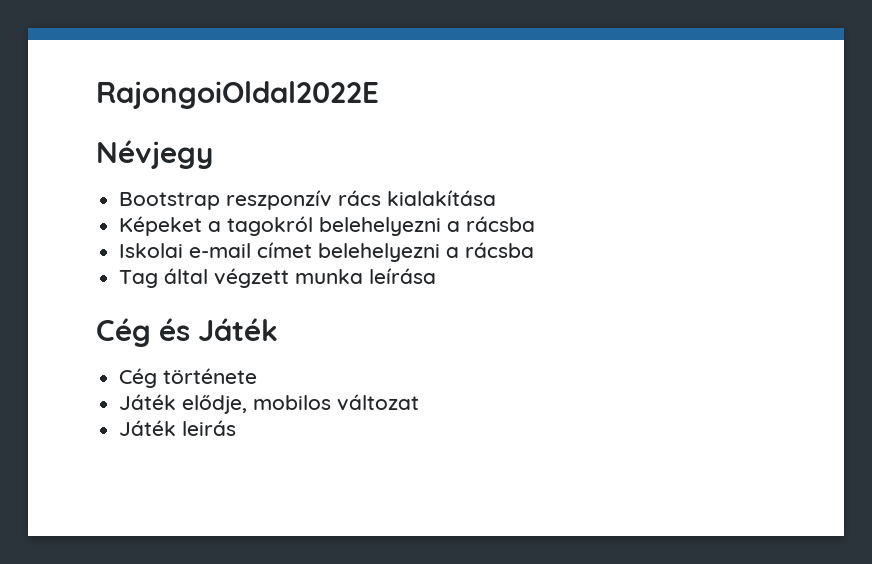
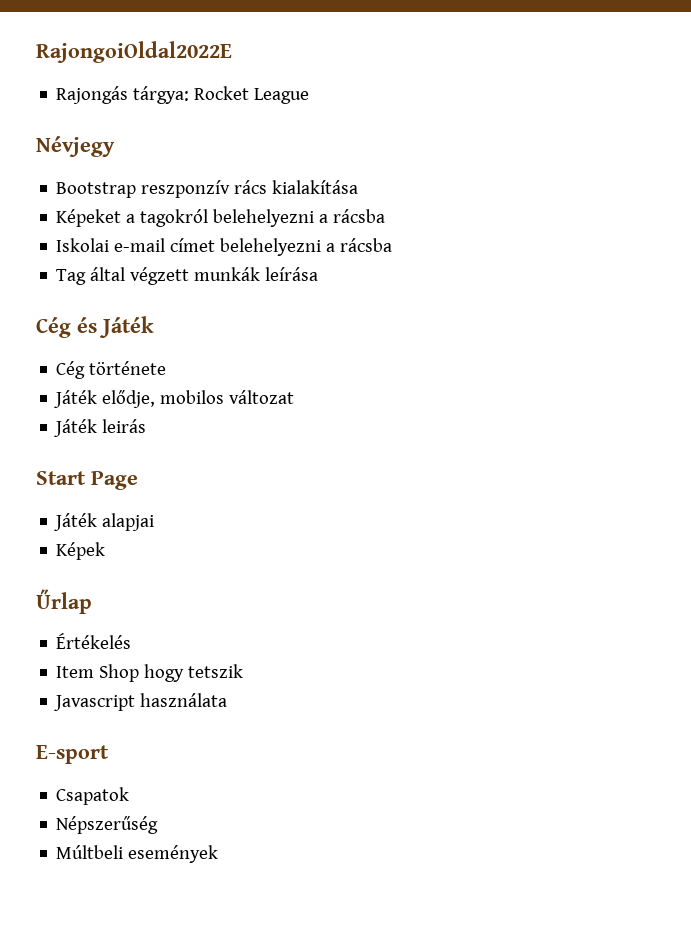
+ Rajongás tárgya: Rocket League
- Tag által végzett munka leírása
+ Tag által végzett munkák leírása
+ Start Page
+ Játék alapjai
+ Képek
+ Űrlap
+ Értékelés
+ Item Shop hogy tetszik
+ Javascript használata
+ E-sport
+ Csapatok
+ Népszerűség
+ Múltbeli események

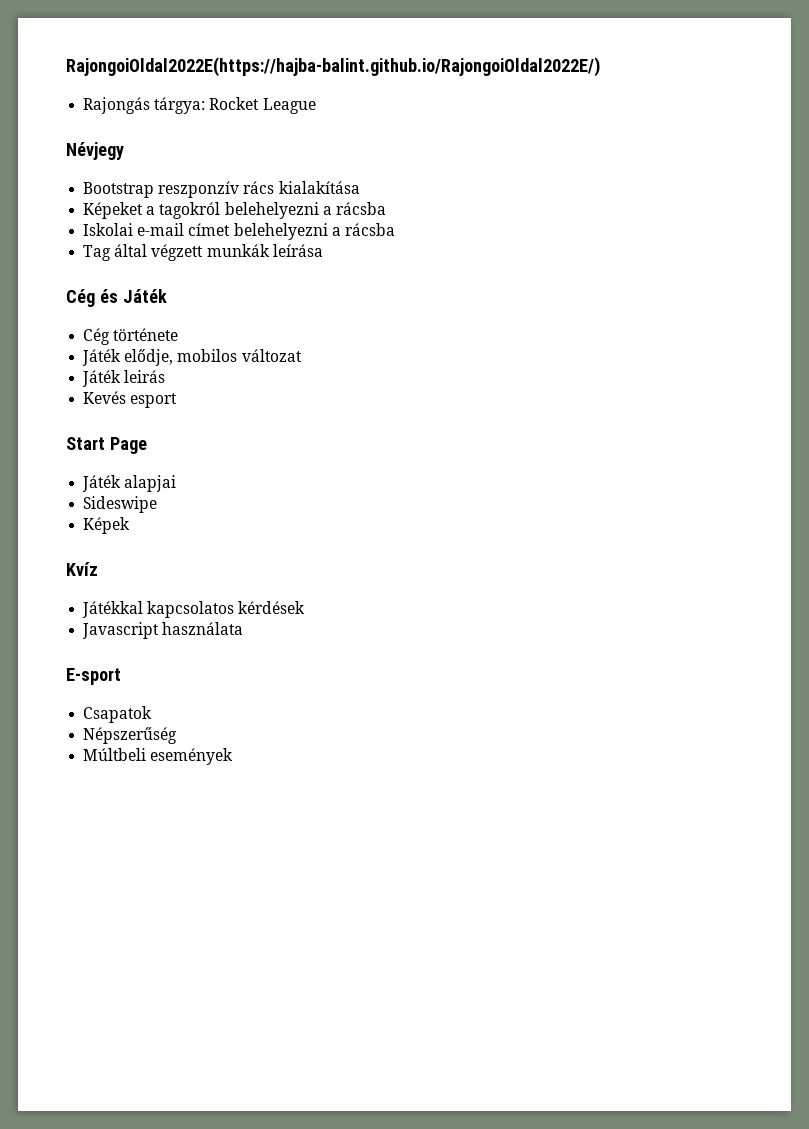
- RajongoiOldal2022E
+ RajongoiOldal2022E(https://hajba-balint.github.io/RajongoiOldal2022E/)
+ Kevés esport
+ Sideswipe
- Űrlap
- Értékelés
- Item Shop hogy tetszik
+ Kvíz
+ Játékkal kapcsolatos kérdések

